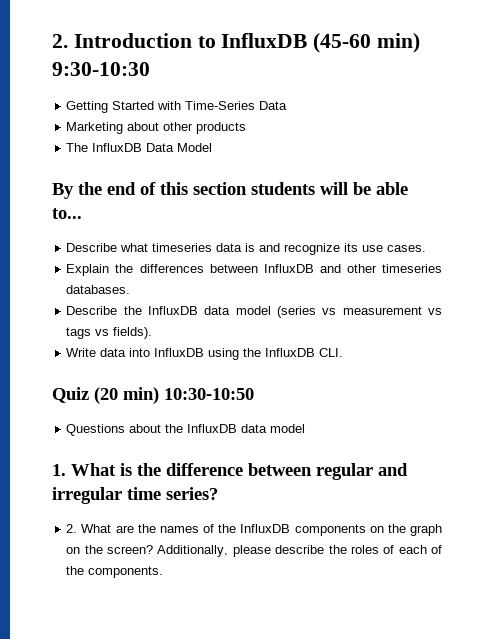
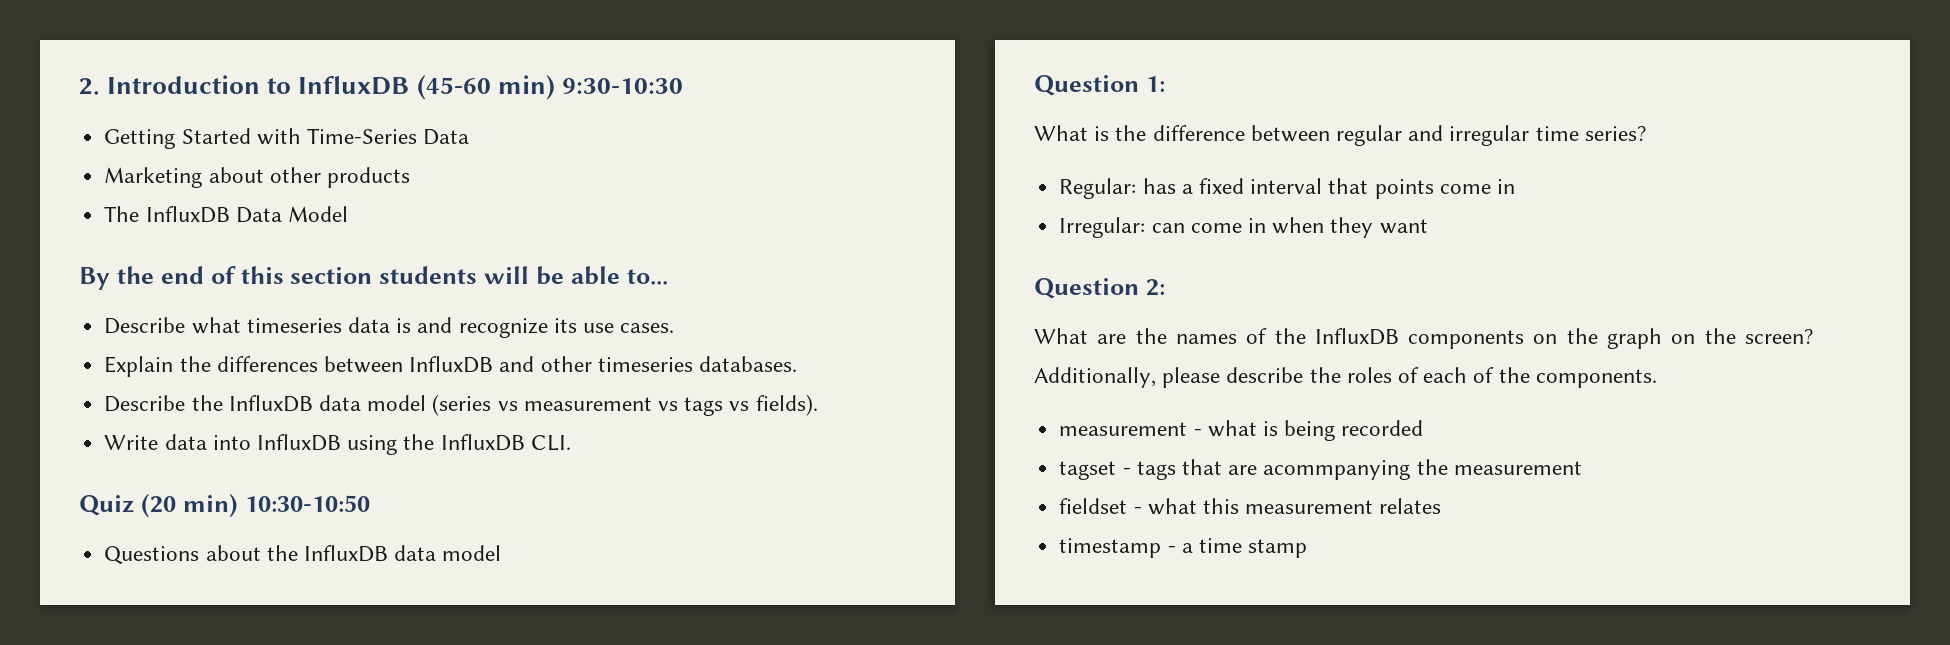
- 1. What is the difference between regular and irregular time series?
+ Question 1:
+ What is the difference between regular and irregular time series?
- 2. What are the names of the InfluxDB components on the graph on the screen?
+ Regular: has a fixed interval that points come in
+ Irregular: can come in when they want
+ Question 2:
+ What are the names of the InfluxDB components on the graph on the screen?
+ measurement - what is being recorded
+ tagset - tags that are acommpanying the measurement
+ fieldset - what this measurement relates
+ timestamp - a time stamp

